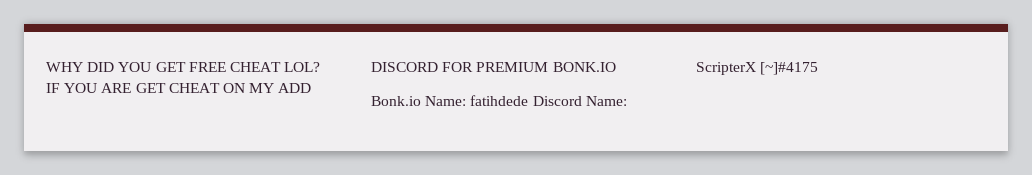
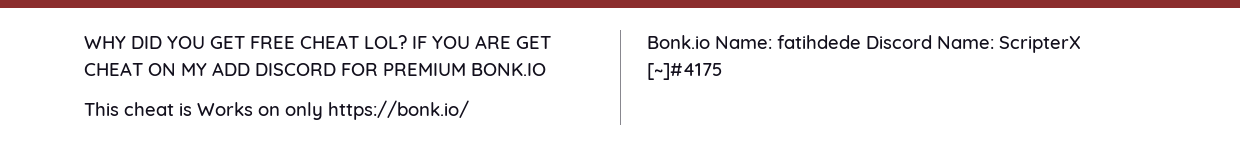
+ This cheat is Works on only https://bonk.io/

